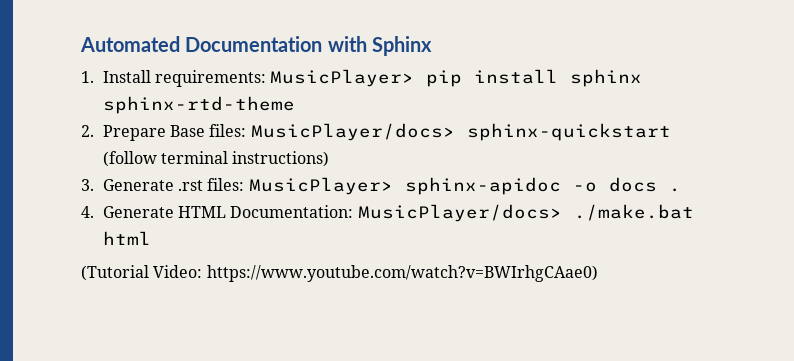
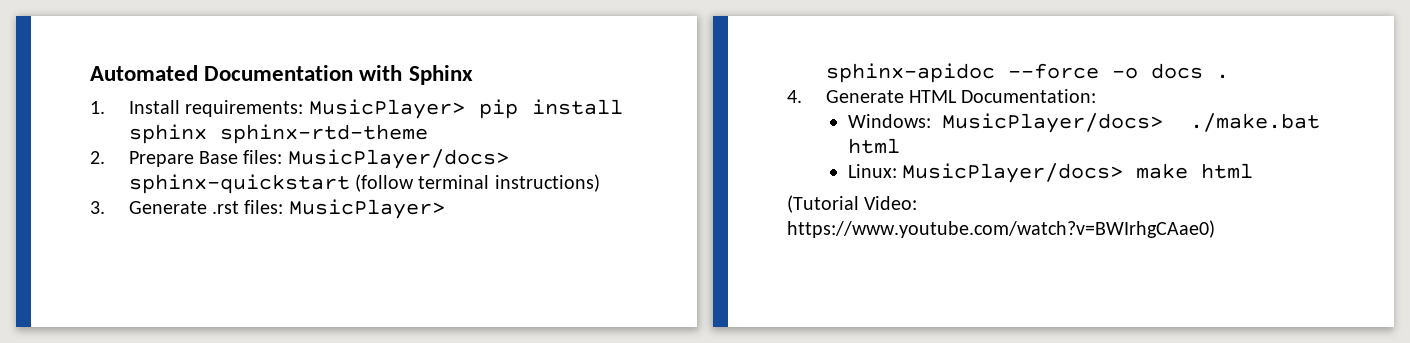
- 3. Generate .rst files: MusicPlayer> sphinx-apidoc -o docs .
+ 3. Generate .rst files: MusicPlayer> sphinx-apidoc --force -o docs .
- 4. Generate HTML Documentation: MusicPlayer/docs> ./make.bat html
+ 4. Generate HTML Documentation:
+ Windows: MusicPlayer/docs> ./make.bat html
+ Linux: MusicPlayer/docs> make html

